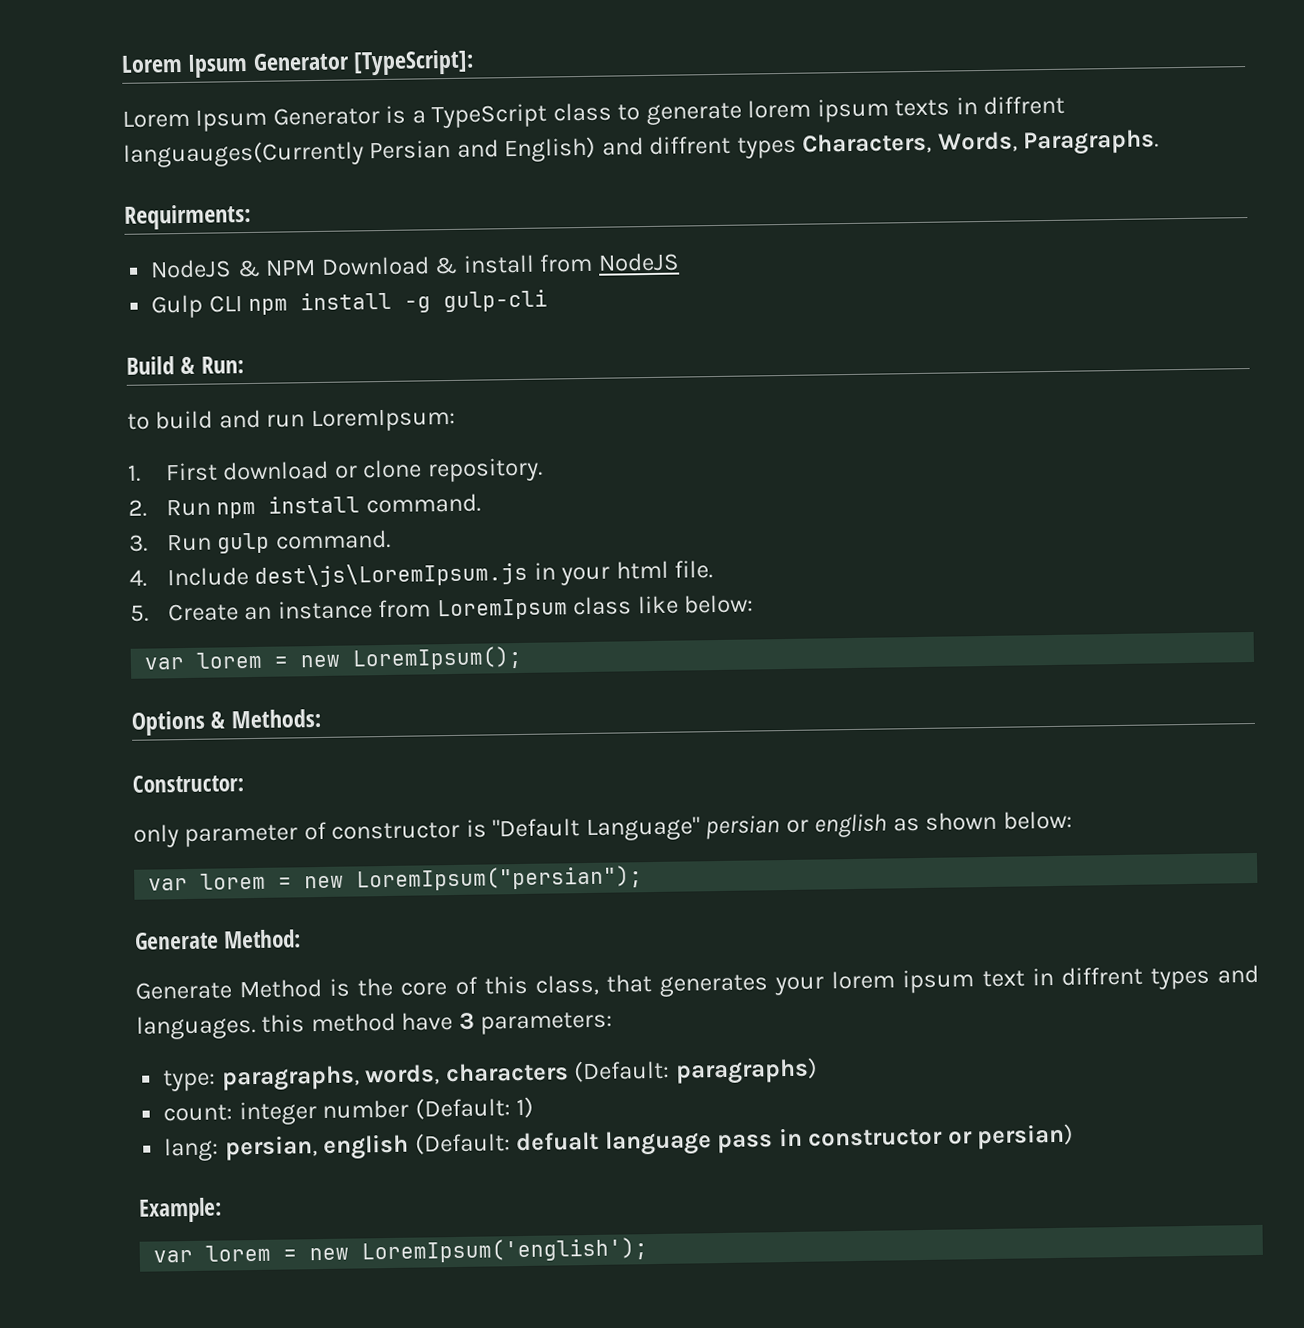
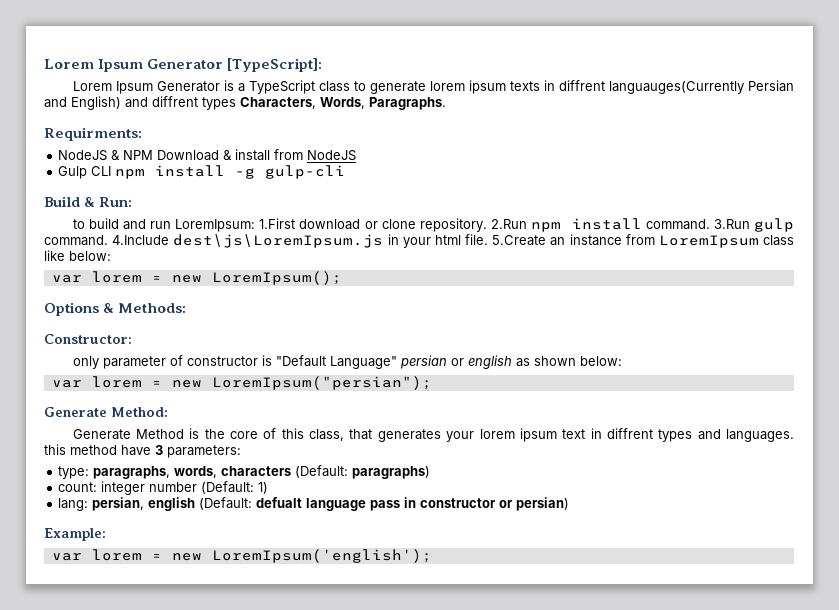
- to build and run LoremIpsum:
- 1. First download or clone repository.
- 2. Run npm install command.
- 3. Run gulp command.
- 4. Include dest\js\LoremIpsum.js in your html file.
- 5. Create an instance from LoremIpsum class like below:
+ to build and run LoremIpsum: 1.First download or clone repository. 2.Run npm install command. 3.Run gulp command. 4.Include dest\js\LoremIpsum.js in your html file. 5.Create an instance from LoremIpsum class like below:

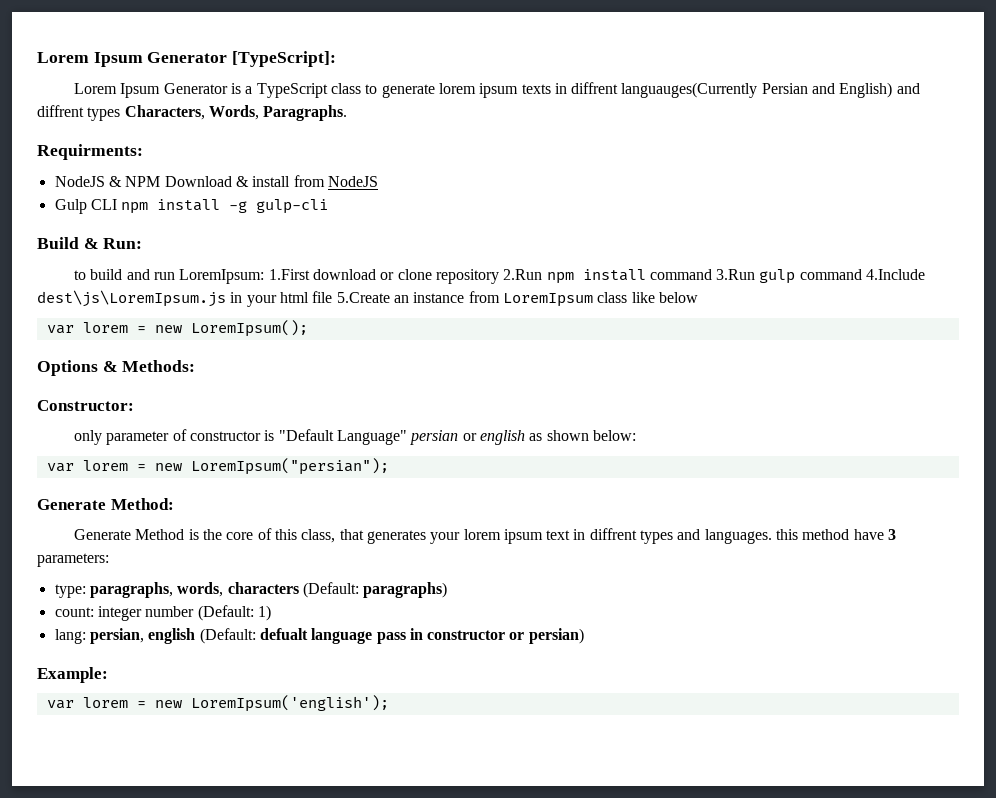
- to build and run LoremIpsum: 1.First download or clone repository. 2.Run npm install command. 3.Run gulp command. 4.Include dest\js\LoremIpsum.js in your html file. 5.Create an instance from LoremIpsum class like below:
+ to build and run LoremIpsum: 1.First download or clone repository 2.Run npm install command 3.Run gulp command 4.Include dest\js\LoremIpsum.js in your html file 5.Create an instance from LoremIpsum class like below

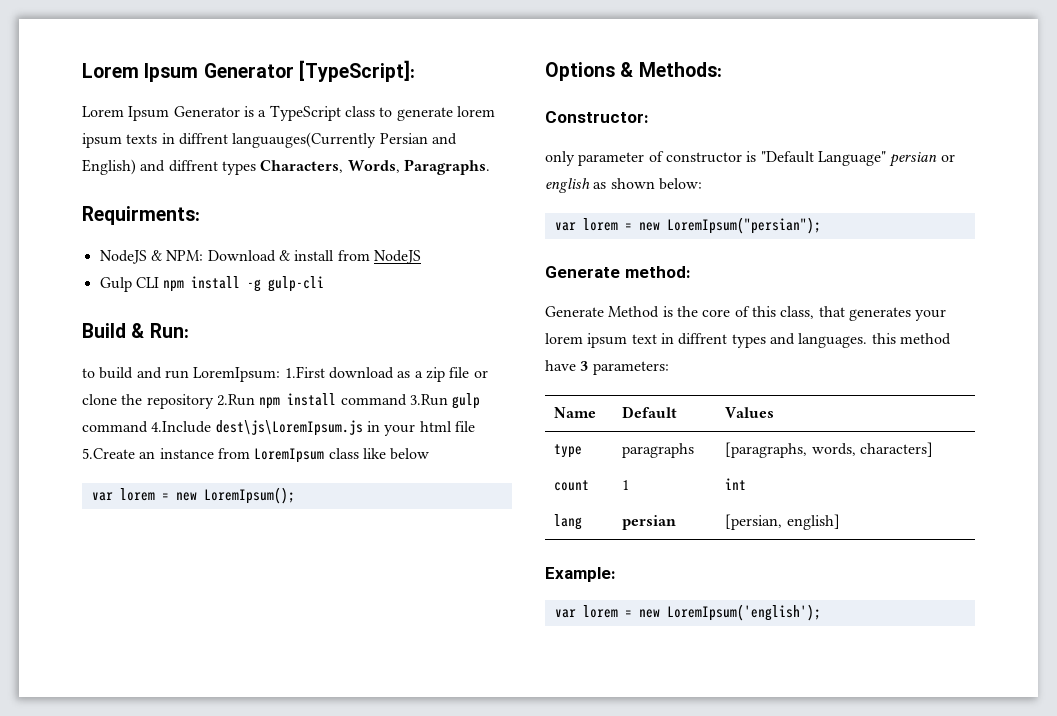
- NodeJS & NPM Download & install from NodeJS
+ NodeJS & NPM: Download & install from NodeJS
- to build and run LoremIpsum: 1.First download or clone repository 2.Run npm install command 3.Run gulp command 4.Include dest\js\LoremIpsum.js in your html file 5.Create an instance from LoremIpsum class like below
+ to build and run LoremIpsum: 1.First download as a zip file or clone the repository 2.Run npm install command 3.Run gulp command 4.Include dest\js\LoremIpsum.js in your html file 5.Create an instance from LoremIpsum class like below
- Generate Method:
+ Generate method:
- type: paragraphs, words, characters (Default: paragraphs)
- count: integer number (Default: 1)
- lang: persian, english (Default: defualt language pass in constructor or persian)
+ Name | Default | Values
+ type | paragraphs | [paragraphs, words, characters]
+ count | 1 | int
+ lang | persian | [persian, english]

